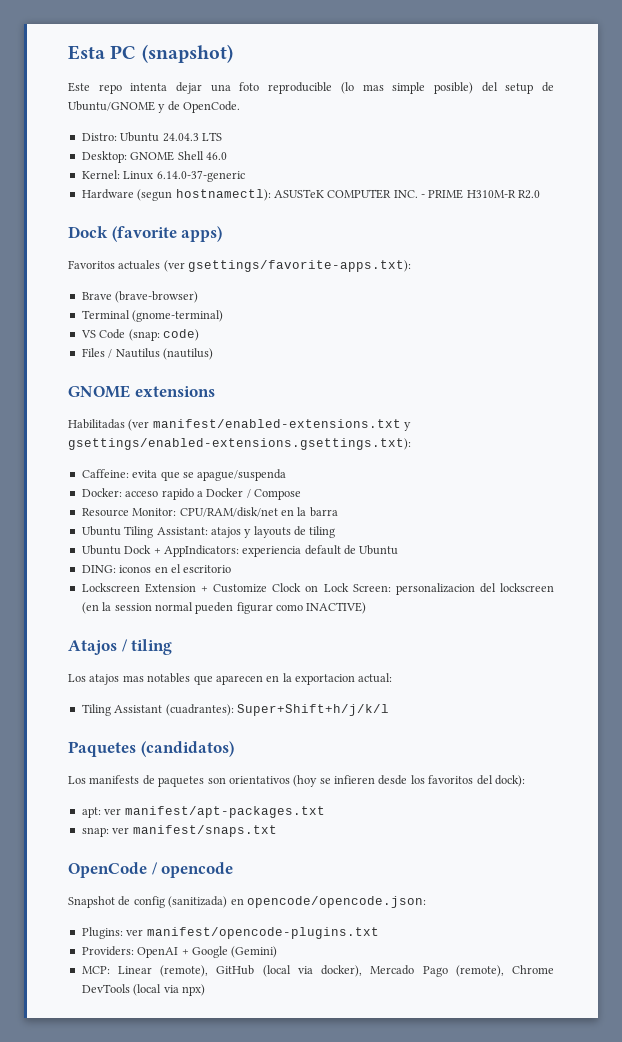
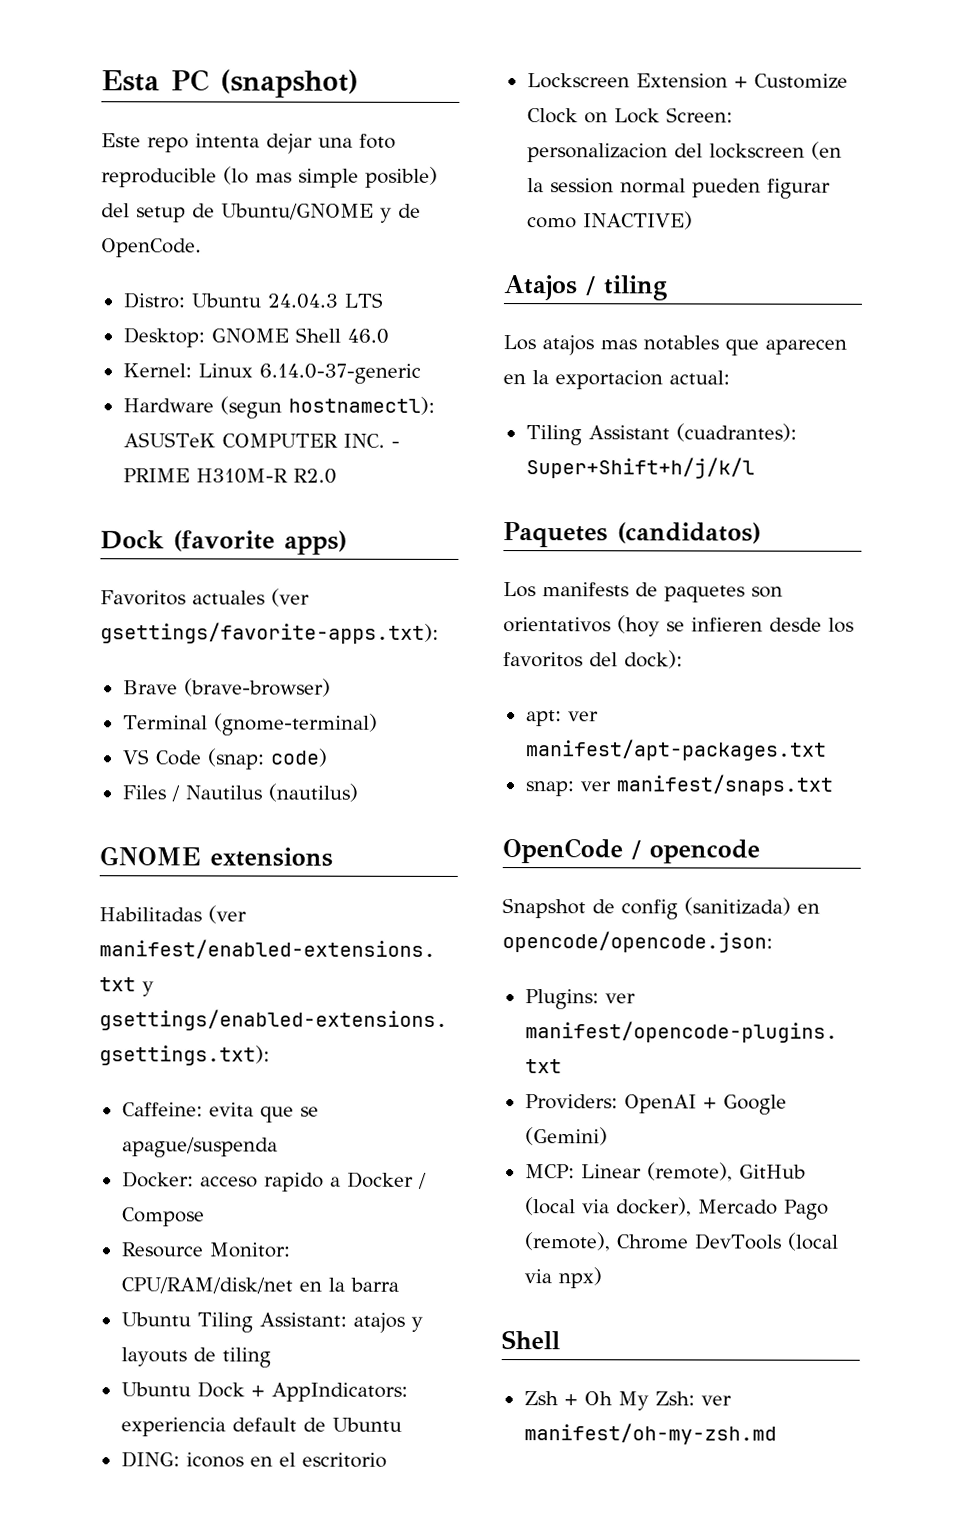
  MCP: Linear (remote), GitHub (local via docker), Mercado Pago (remote), Chrome DevTools (local via npx)
+ Shell
+ Zsh + Oh My Zsh: ver manifest/oh-my-zsh.md

